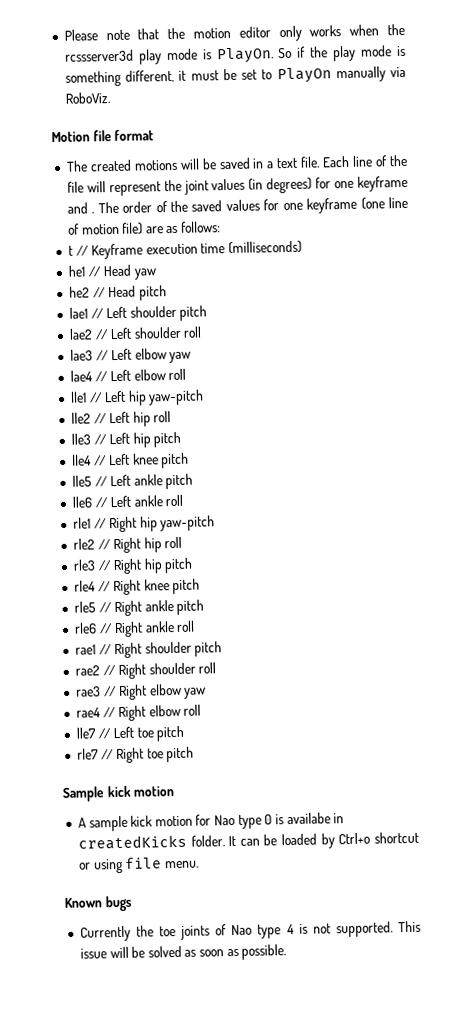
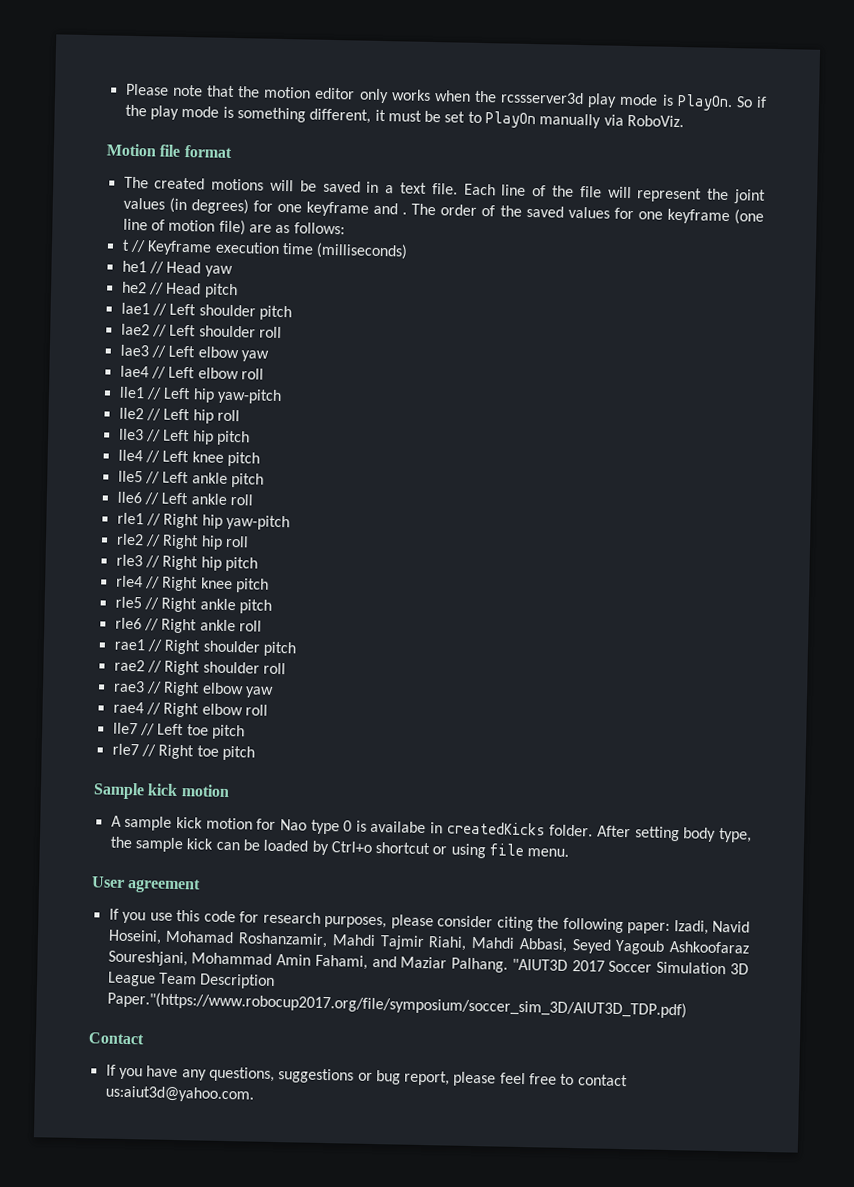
- It can be loaded by Ctrl+o shortcut or using file menu.
+ After setting body type, the sample kick can be loaded by Ctrl+o shortcut or using file menu.
- Known bugs
- Currently the toe joints of Nao type 4 is not supported. This issue will be solved as soon as possible.
+ User agreement
+ If you use this code for research purposes, please consider citing the following paper: Izadi, Navid Hoseini, Mohamad Roshanzamir, Mahdi Tajmir Riahi, Mahdi Abbasi, Seyed Yagoub Ashkoofaraz Soureshjani, Mohammad Amin Fahami, and Maziar Palhang. "AIUT3D 2017 Soccer Simulation 3D League Team Description Paper."(https://www.robocup2017.org/file/symposium/soccer_sim_3D/AIUT3D_TDP.pdf)
+ Contact
+ If you have any questions, suggestions or bug report, please feel free to contact us:aiut3d@yahoo.com.

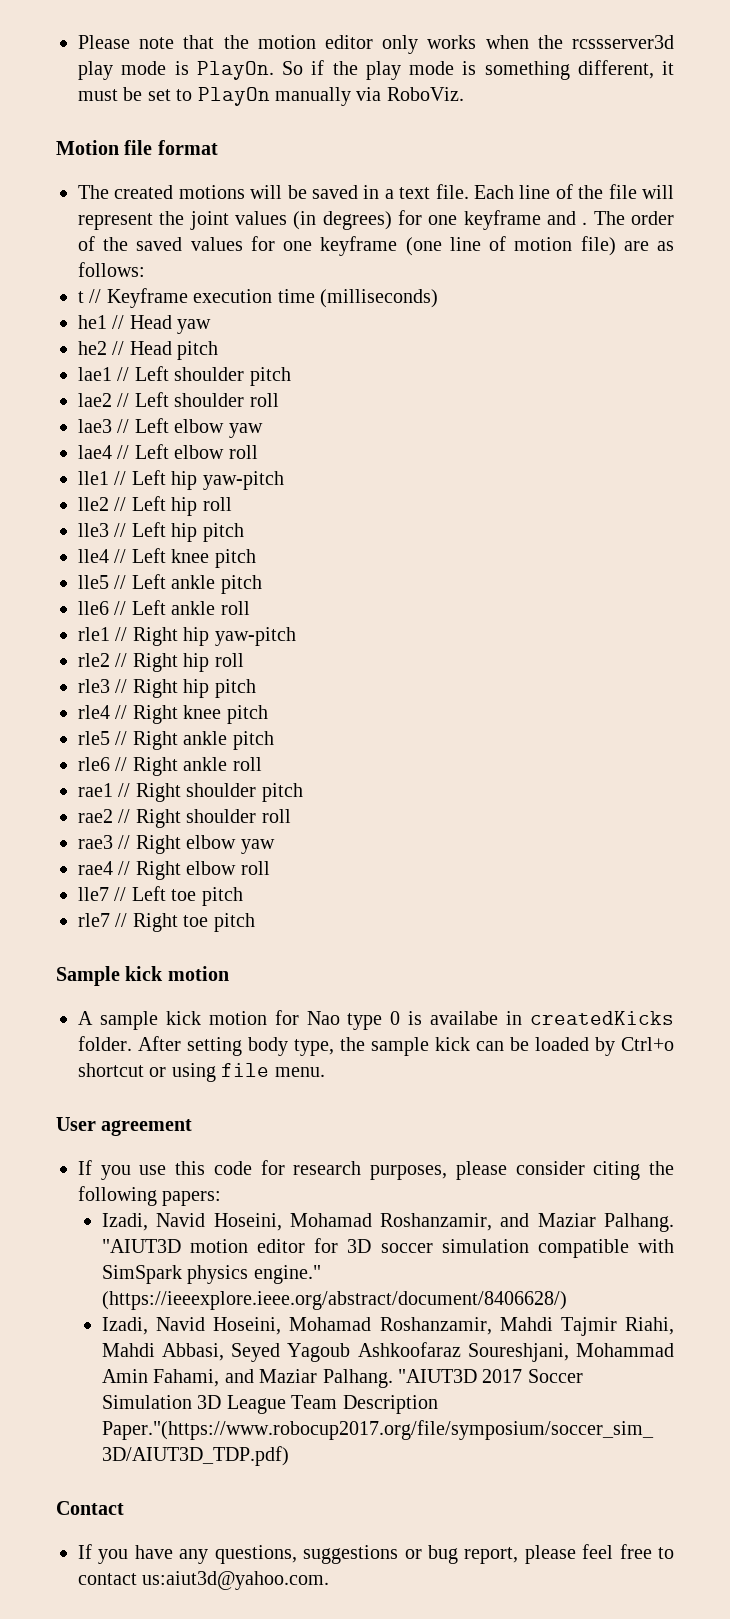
- If you use this code for research purposes, please consider citing the following paper: Izadi, Navid Hoseini, Mohamad Roshanzamir, Mahdi Tajmir Riahi, Mahdi Abbasi, Seyed Yagoub Ashkoofaraz Soureshjani, Mohammad Amin Fahami, and Maziar Palhang.
+ If you use this code for research purposes, please consider citing the following papers:
+ Izadi, Navid Hoseini, Mohamad Roshanzamir, and Maziar Palhang. "AIUT3D motion editor for 3D soccer simulation compatible with SimSpark physics engine." (https://ieeexplore.ieee.org/abstract/document/8406628/)
+ Izadi, Navid Hoseini, Mohamad Roshanzamir, Mahdi Tajmir Riahi, Mahdi Abbasi, Seyed Yagoub Ashkoofaraz Soureshjani, Mohammad Amin Fahami, and Maziar Palhang.

